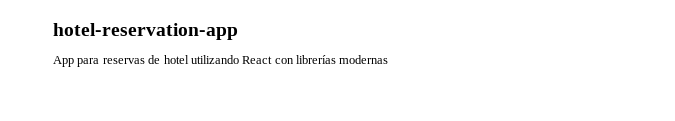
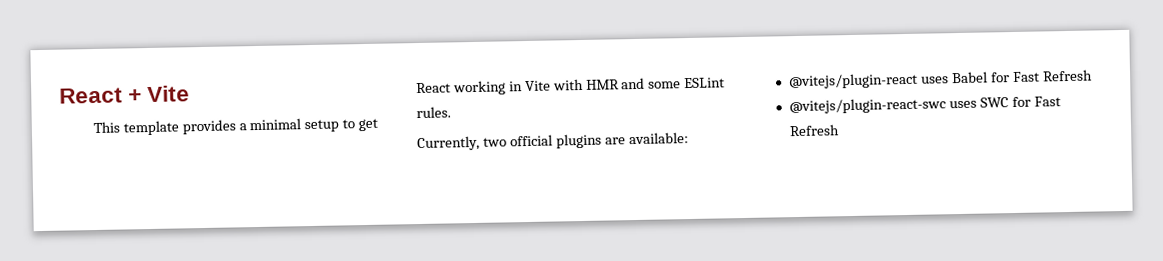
- hotel-reservation-app
- App para reservas de hotel utilizando React con librerías modernas
+ React + Vite
+ This template provides a minimal setup to get React working in Vite with HMR and some ESLint rules.
+ Currently, two official plugins are available:
+ @vitejs/plugin-react uses Babel for Fast Refresh
+ @vitejs/plugin-react-swc uses SWC for Fast Refresh

